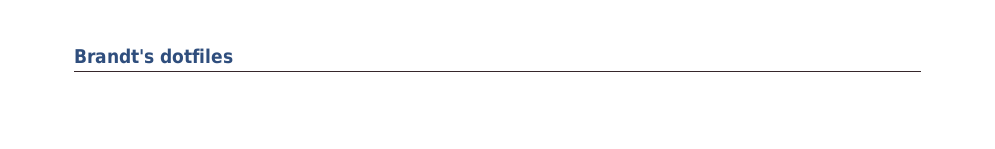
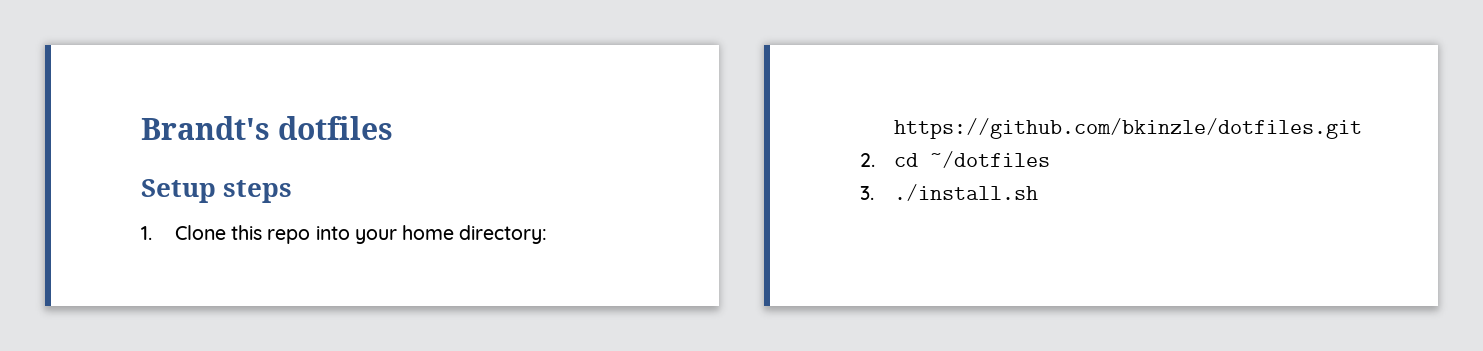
+ Setup steps
+ 1. Clone this repo into your home directory: https://github.com/bkinzle/dotfiles.git
+ 2. cd ~/dotfiles
+ 3. ./install.sh

